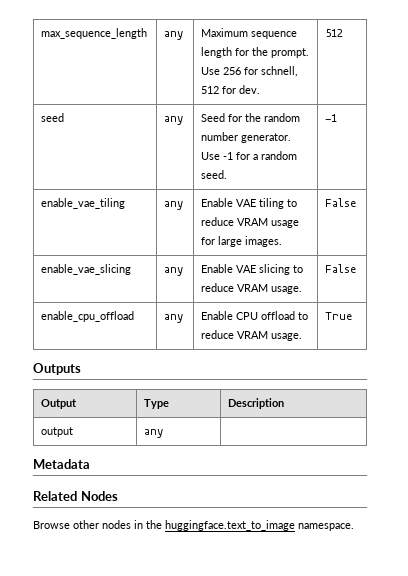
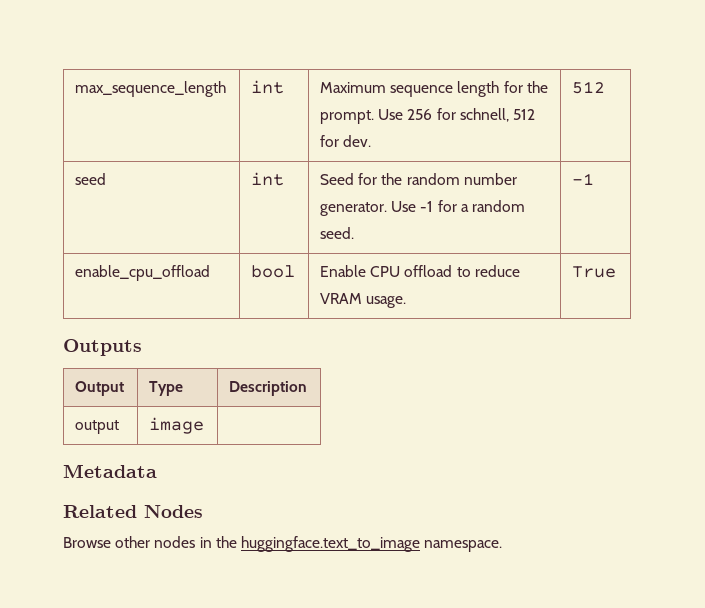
- max_sequence_length | any | Maximum sequence length for the prompt. Use 256 for schnell, 512 for dev. | 512
+ max_sequence_length | int | Maximum sequence length for the prompt. Use 256 for schnell, 512 for dev. | 512
- seed | any | Seed for the random number generator. Use -1 for a random seed. | -1
+ seed | int | Seed for the random number generator. Use -1 for a random seed. | -1
- enable_vae_tiling | any | Enable VAE tiling to reduce VRAM usage for large images. | False
- enable_vae_slicing | any | Enable VAE slicing to reduce VRAM usage. | False
- enable_cpu_offload | any | Enable CPU offload to reduce VRAM usage. | True
+ enable_cpu_offload | bool | Enable CPU offload to reduce VRAM usage. | True
- output | any |
+ output | image |

